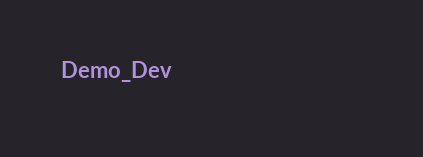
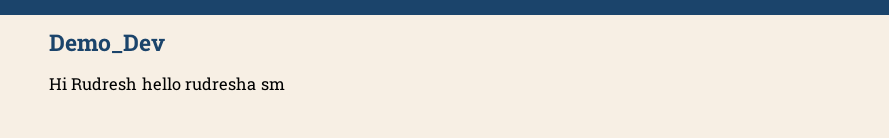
+ Hi Rudresh hello rudresha sm

